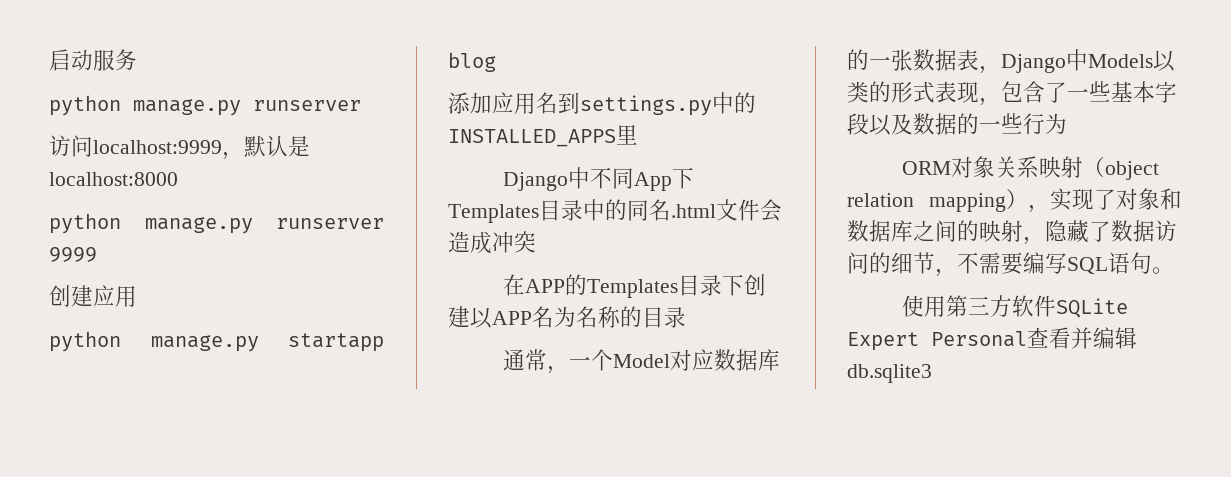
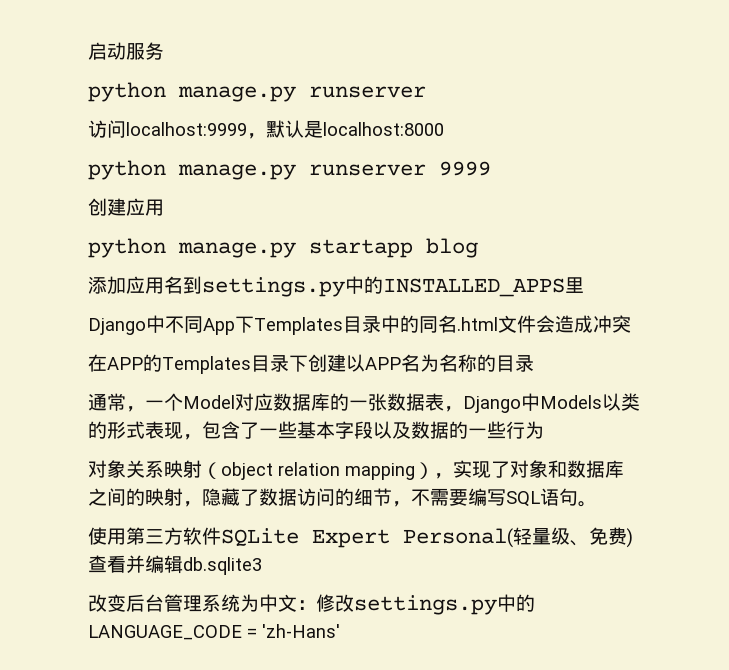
- ORM对象关系映射（object relation mapping），实现了对象和数据库之间的映射，隐藏了数据访问的细节，不需要编写SQL语句。
+ 对象关系映射（object relation mapping），实现了对象和数据库之间的映射，隐藏了数据访问的细节，不需要编写SQL语句。
- 使用第三方软件SQLite Expert Personal查看并编辑db.sqlite3
+ 使用第三方软件SQLite Expert Personal(轻量级、免费)查看并编辑db.sqlite3
+ 改变后台管理系统为中文：修改settings.py中的LANGUAGE_CODE = 'zh-Hans'

